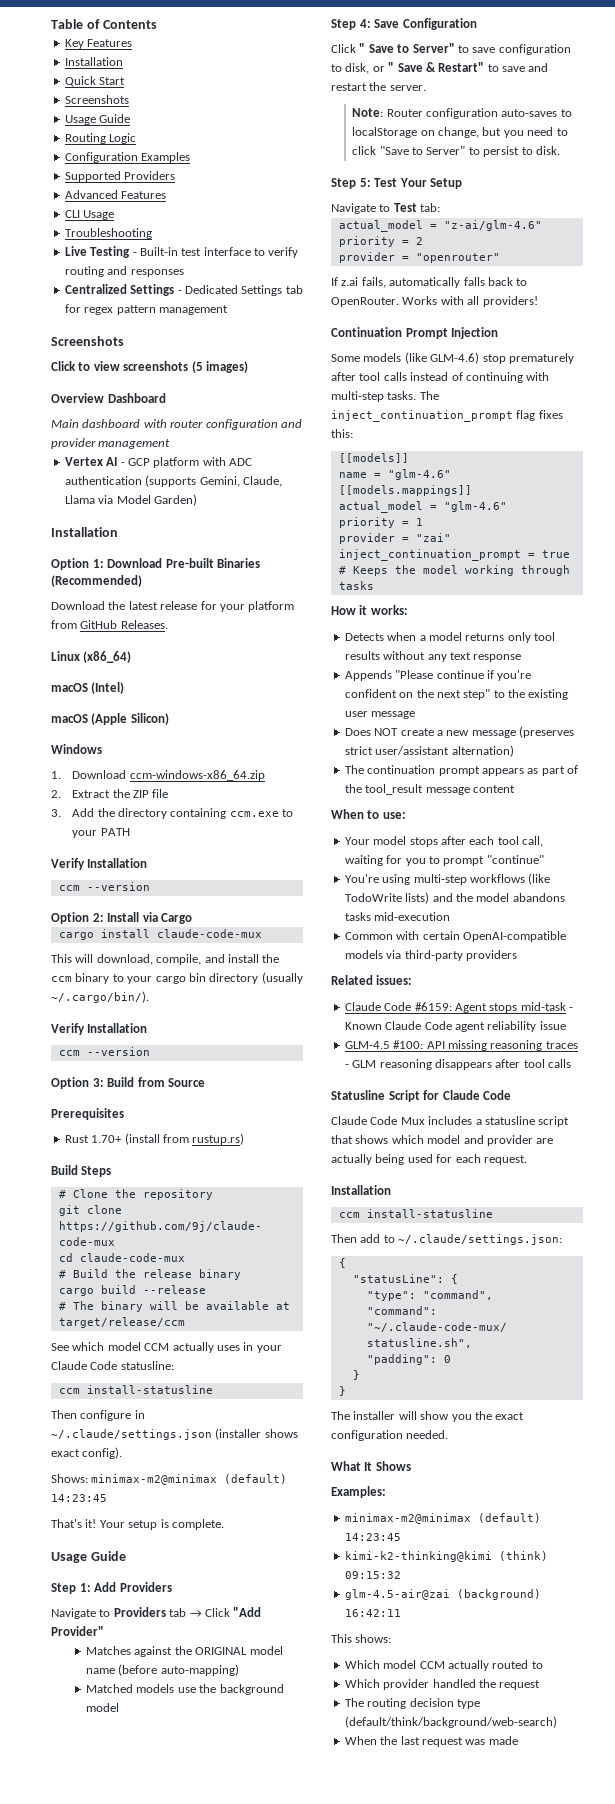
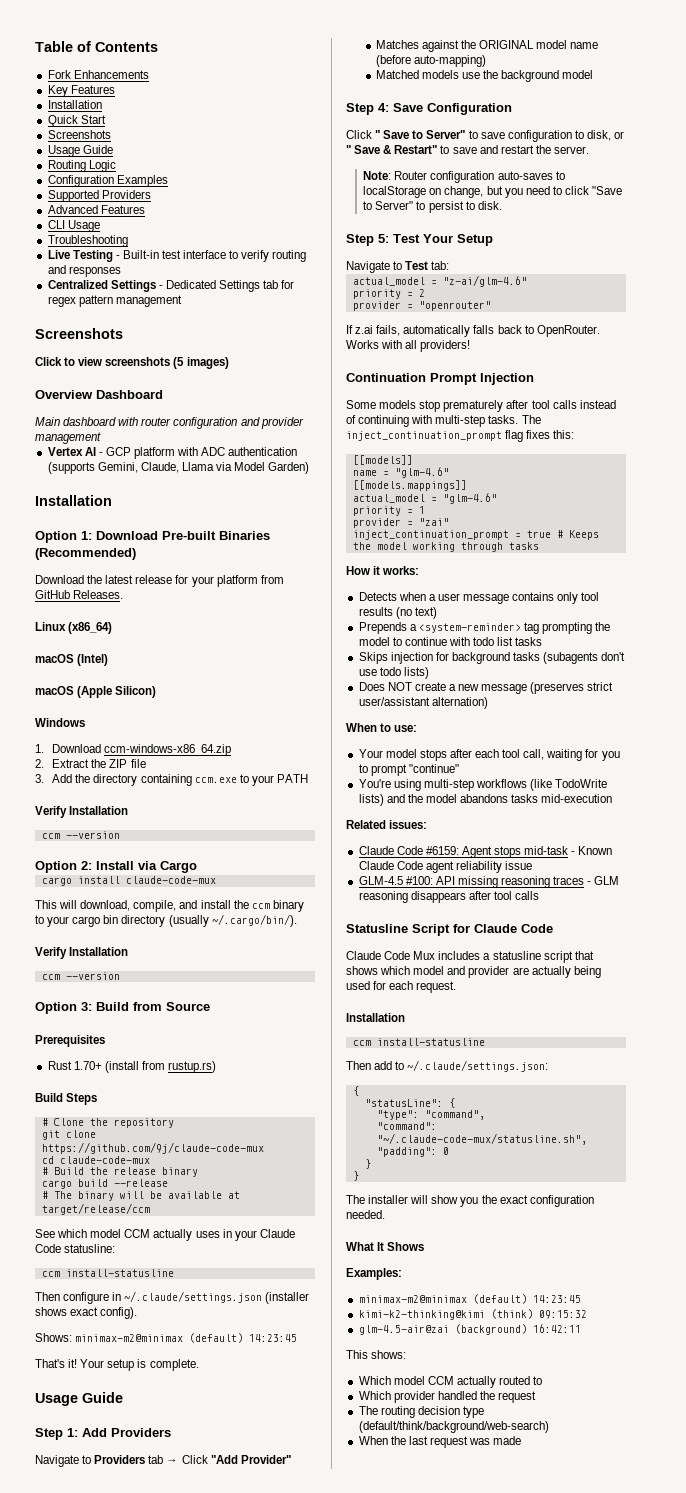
+ Fork Enhancements
- Some models (like GLM-4.6) stop prematurely after tool calls instead of continuing with multi-step tasks.
+ Some models stop prematurely after tool calls instead of continuing with multi-step tasks.
- Detects when a model returns only tool results without any text response
- Appends "Please continue if you're confident on the next step" to the existing user message
+ Detects when a user message contains only tool results (no text)
+ Prepends a <system-reminder> tag prompting the model to continue with todo list tasks
+ Skips injection for background tasks (subagents don't use todo lists)
- The continuation prompt appears as part of the tool_result message content
- Common with certain OpenAI-compatible models via third-party providers

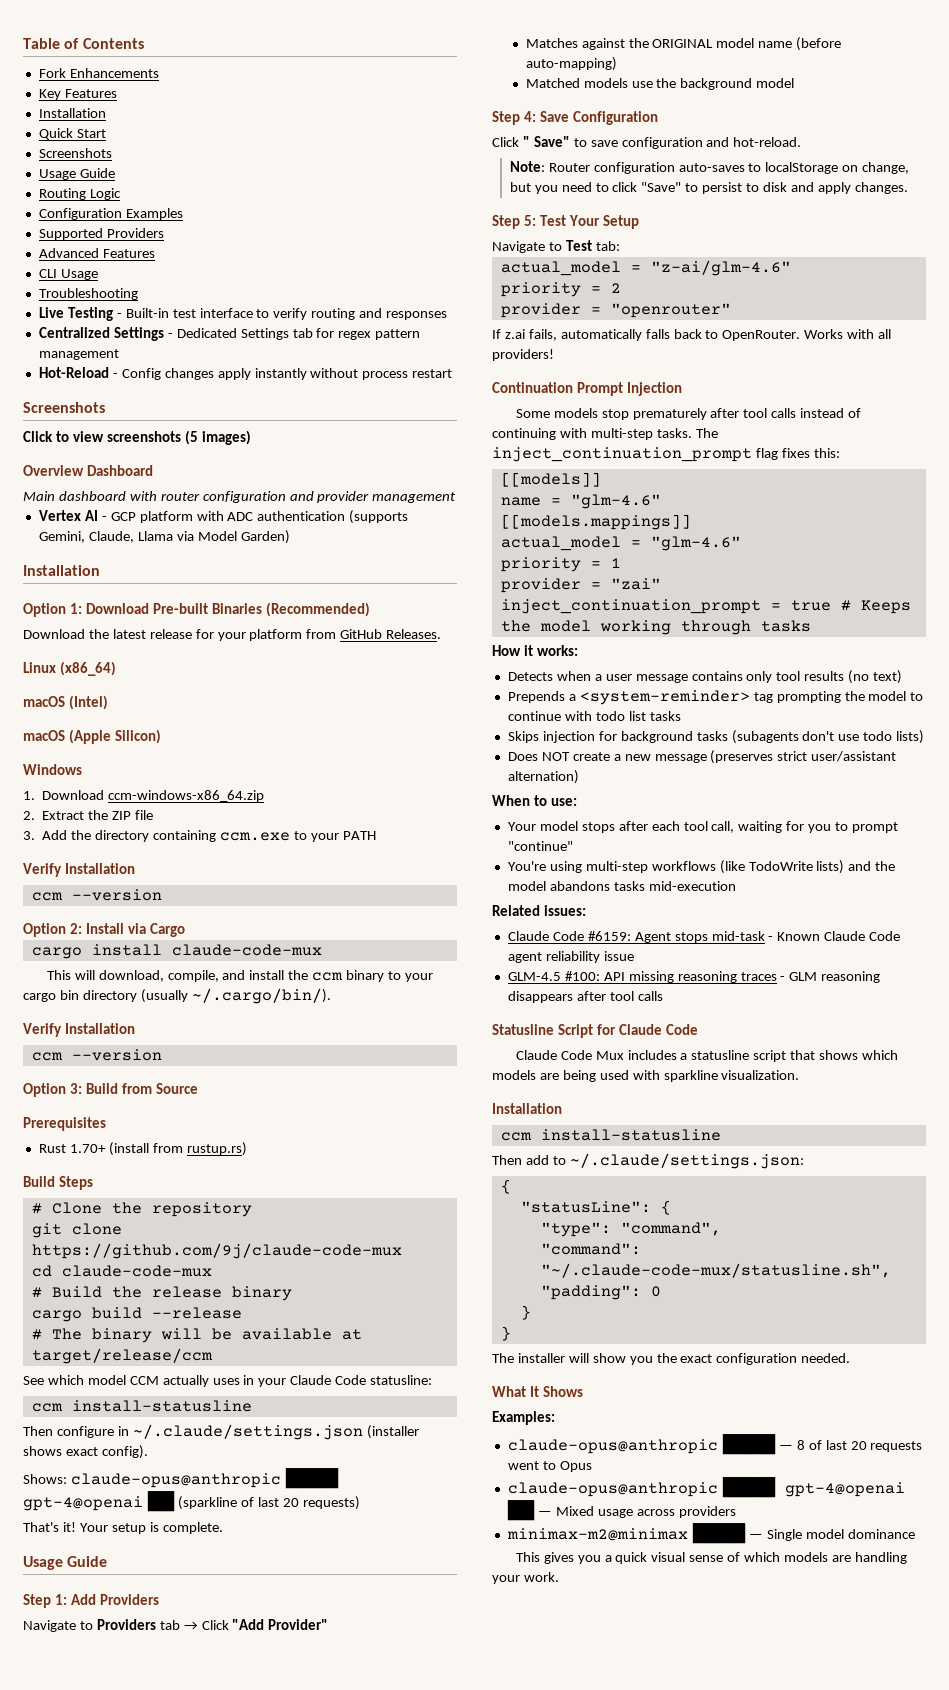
+ Hot-Reload - Config changes apply instantly without process restart
- Shows: minimax-m2@minimax (default) 14:23:45
+ Shows: claude-opus@anthropic ████ gpt-4@openai ██ (sparkline of last 20 requests)
- Click " Save to Server" to save configuration to disk, or " Save & Restart" to save and restart the server.
+ Click " Save" to save configuration and hot-reload.
- Note: Router configuration auto-saves to localStorage on change, but you need to click "Save to Server" to persist to disk.
+ Note: Router configuration auto-saves to localStorage on change, but you need to click "Save" to persist to disk and apply changes.
- Claude Code Mux includes a statusline script that shows which model and provider are actually being used for each request.
+ Claude Code Mux includes a statusline script that shows which models are being used with sparkline visualization.
  Examples:
- minimax-m2@minimax (default) 14:23:45
- kimi-k2-thinking@kimi (think) 09:15:32
- glm-4.5-air@zai (background) 16:42:11
- This shows:
- Which model CCM actually routed to
- Which provider handled the request
- The routing decision type (default/think/background/web-search)
- When the last request was made
+ claude-opus@anthropic ████ — 8 of last 20 requests went to Opus
+ claude-opus@anthropic ████ gpt-4@openai ██ — Mixed usage across providers
+ minimax-m2@minimax ████ — Single model dominance
+ This gives you a quick visual sense of which models are handling your work.

